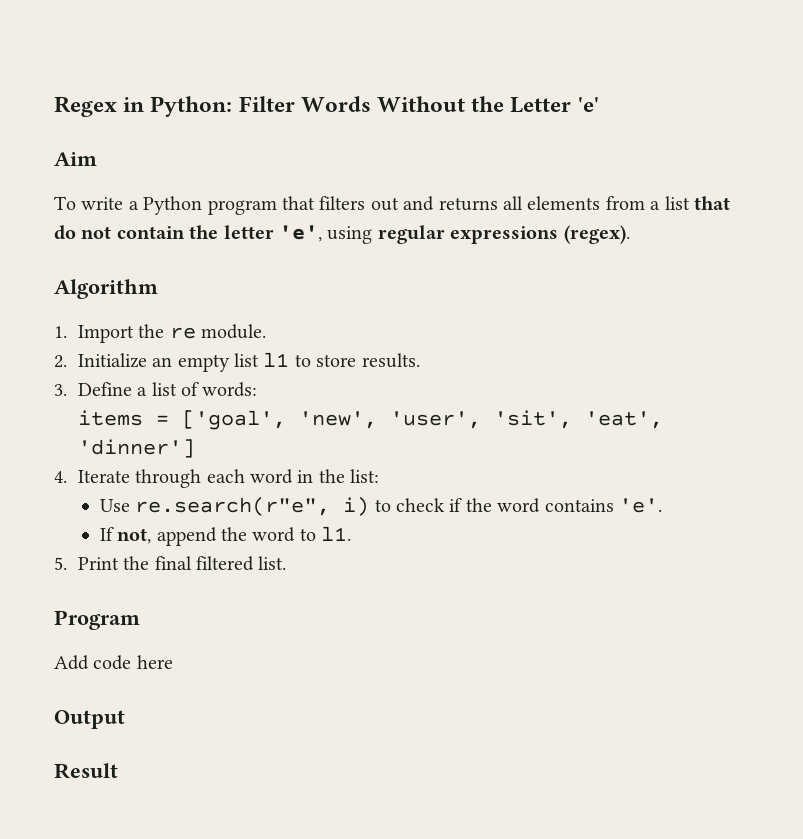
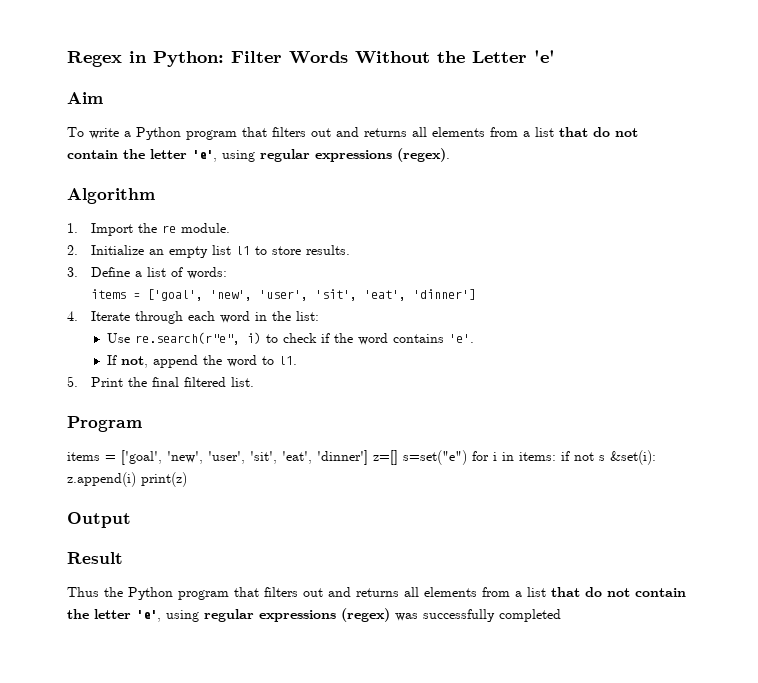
- Add code here
+ items = ['goal', 'new', 'user', 'sit', 'eat', 'dinner'] z=[] s=set("e") for i in items: if not s &set(i): z.append(i) print(z)
  Output
  Result
+ Thus the Python program that filters out and returns all elements from a list that do not contain the letter 'e', using regular expressions (regex) was successfully completed

